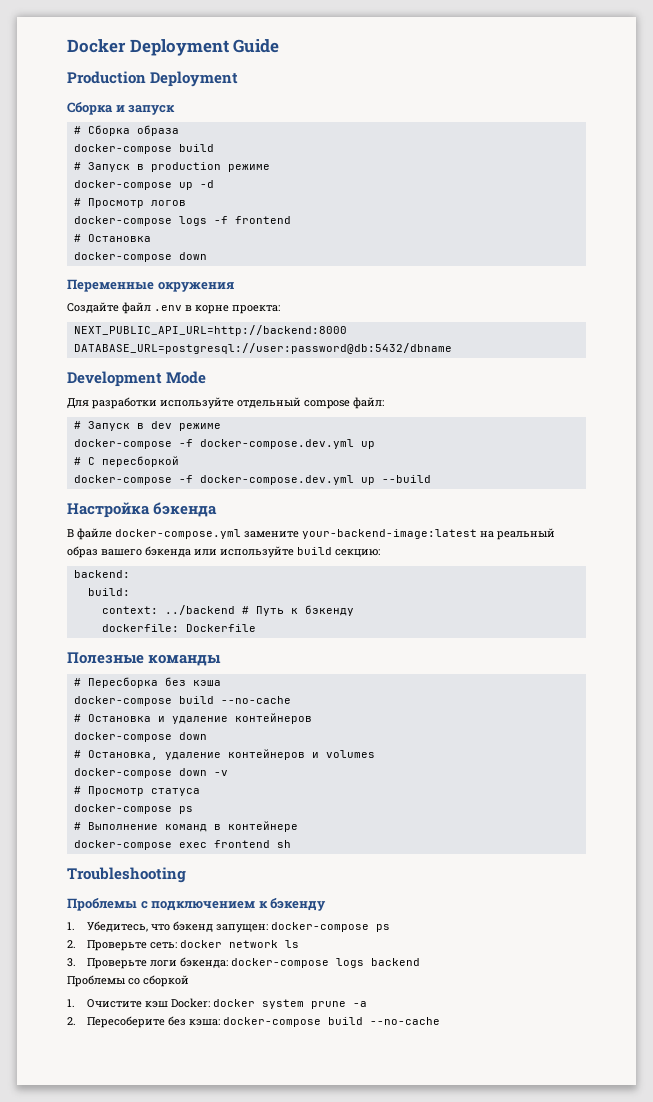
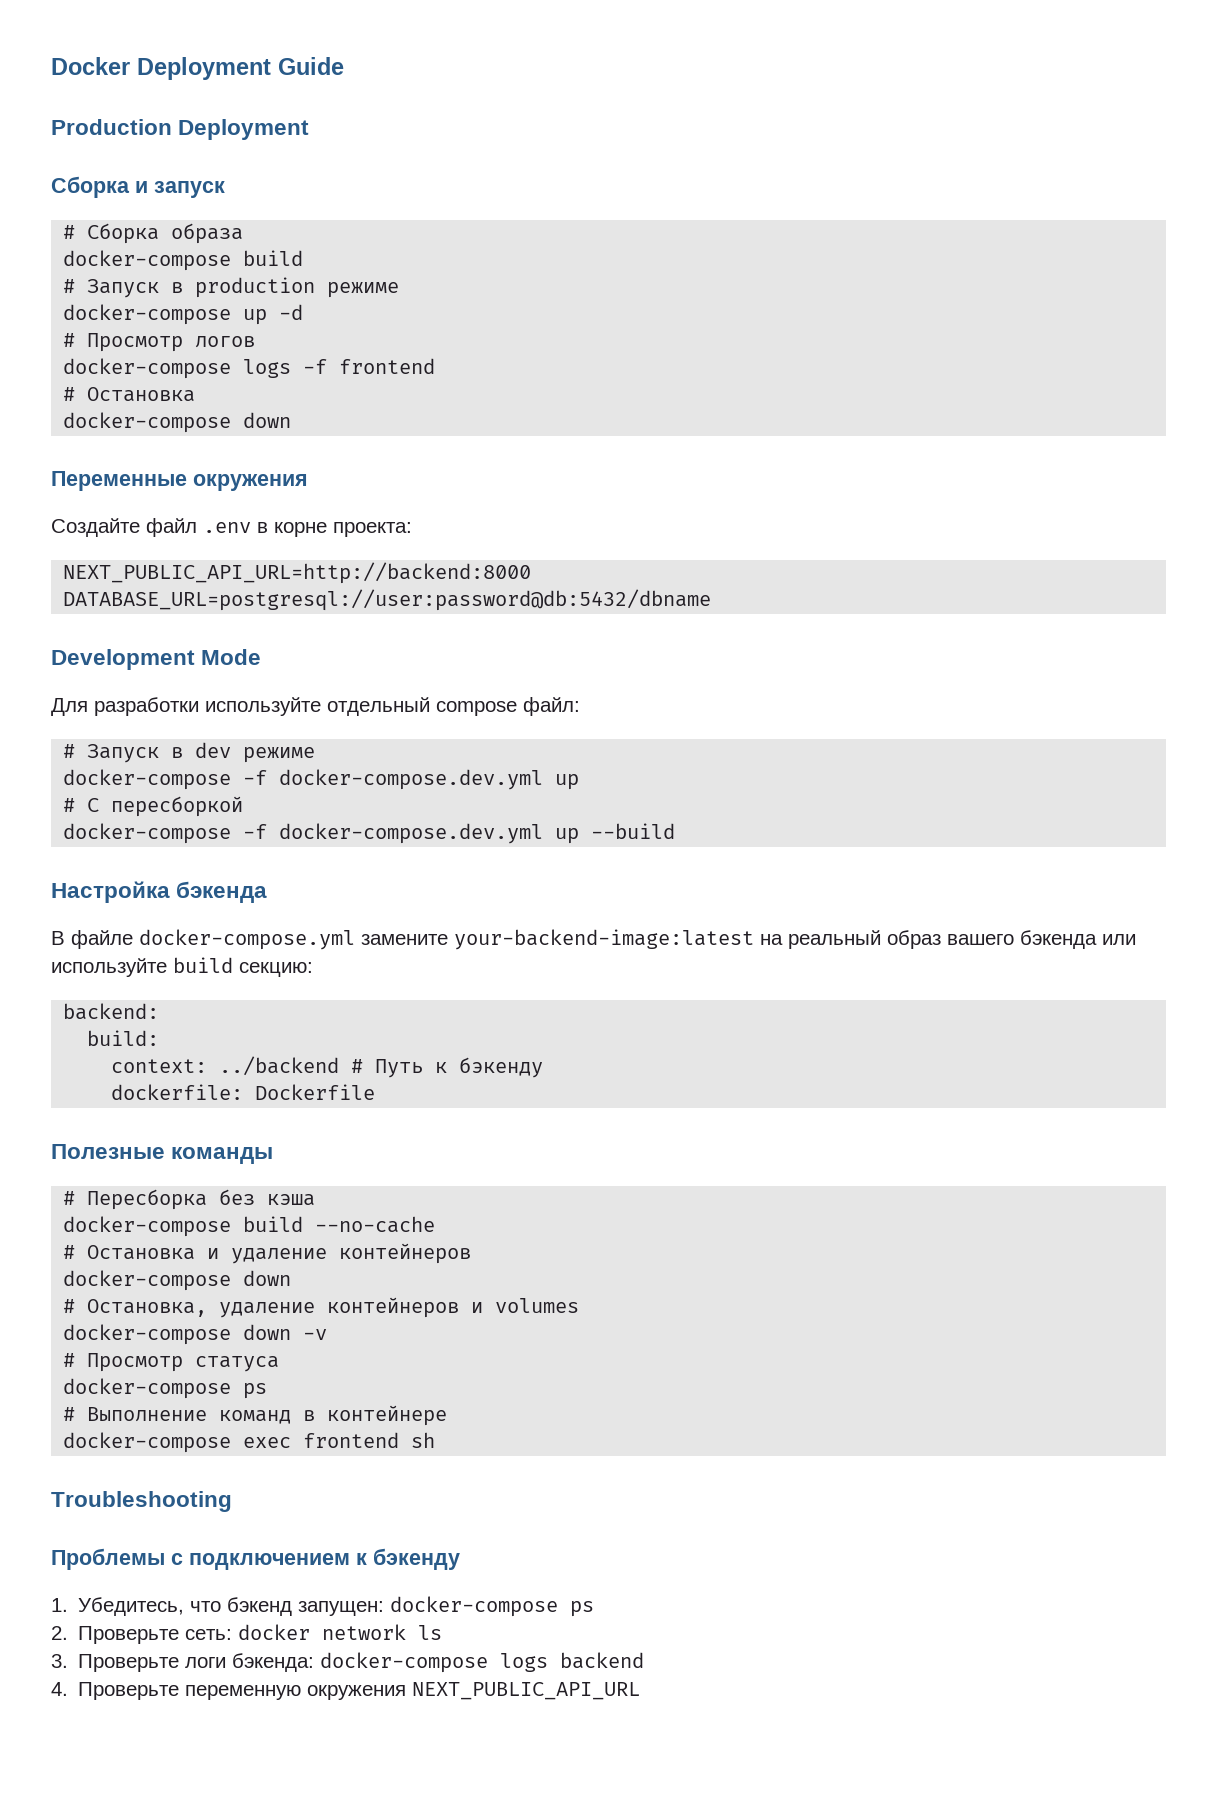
- Проблемы со сборкой
- 1. Очистите кэш Docker: docker system prune -a
- 2. Пересоберите без кэша: docker-compose build --no-cache
+ 4. Проверьте переменную окружения NEXT_PUBLIC_API_URL

